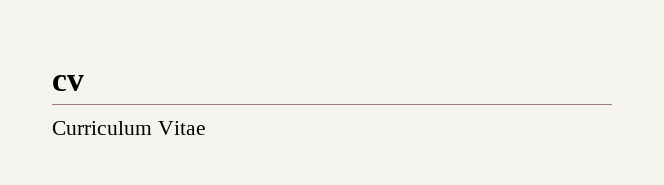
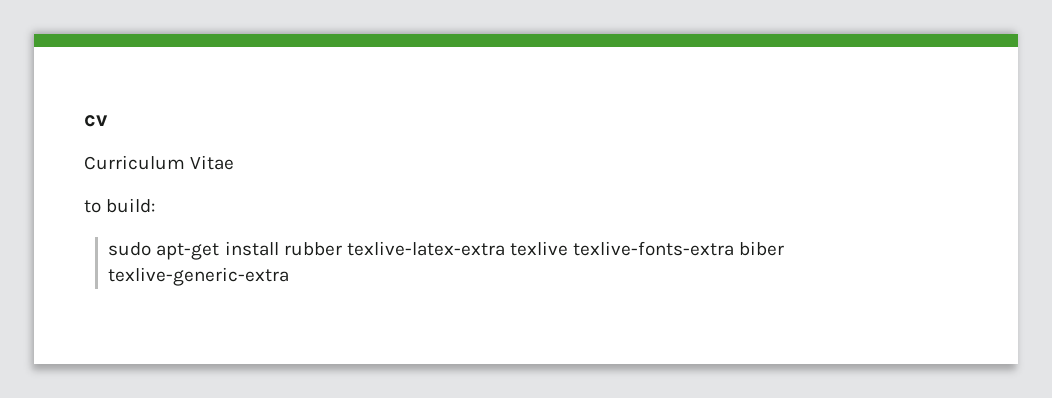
+ to build:
+ sudo apt-get install rubber texlive-latex-extra texlive texlive-fonts-extra biber texlive-generic-extra

